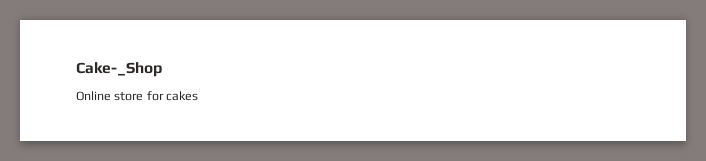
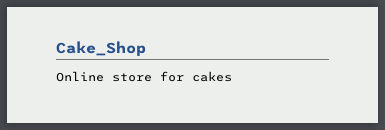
- Cake-_Shop
+ Cake_Shop

